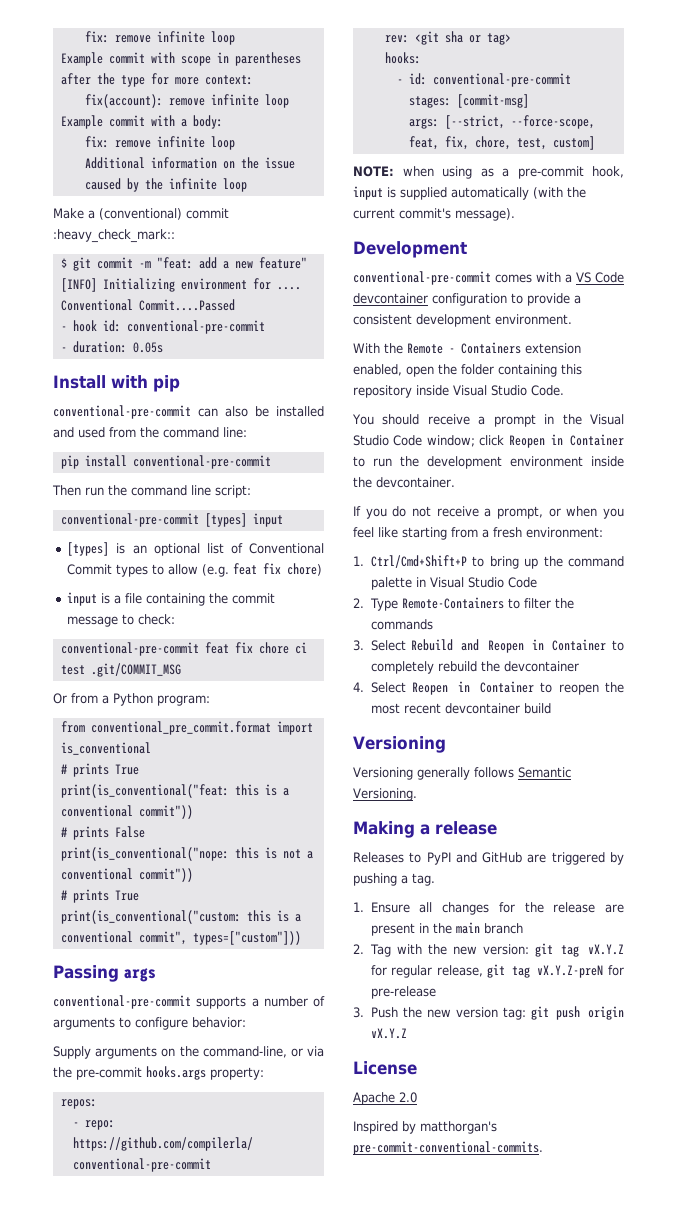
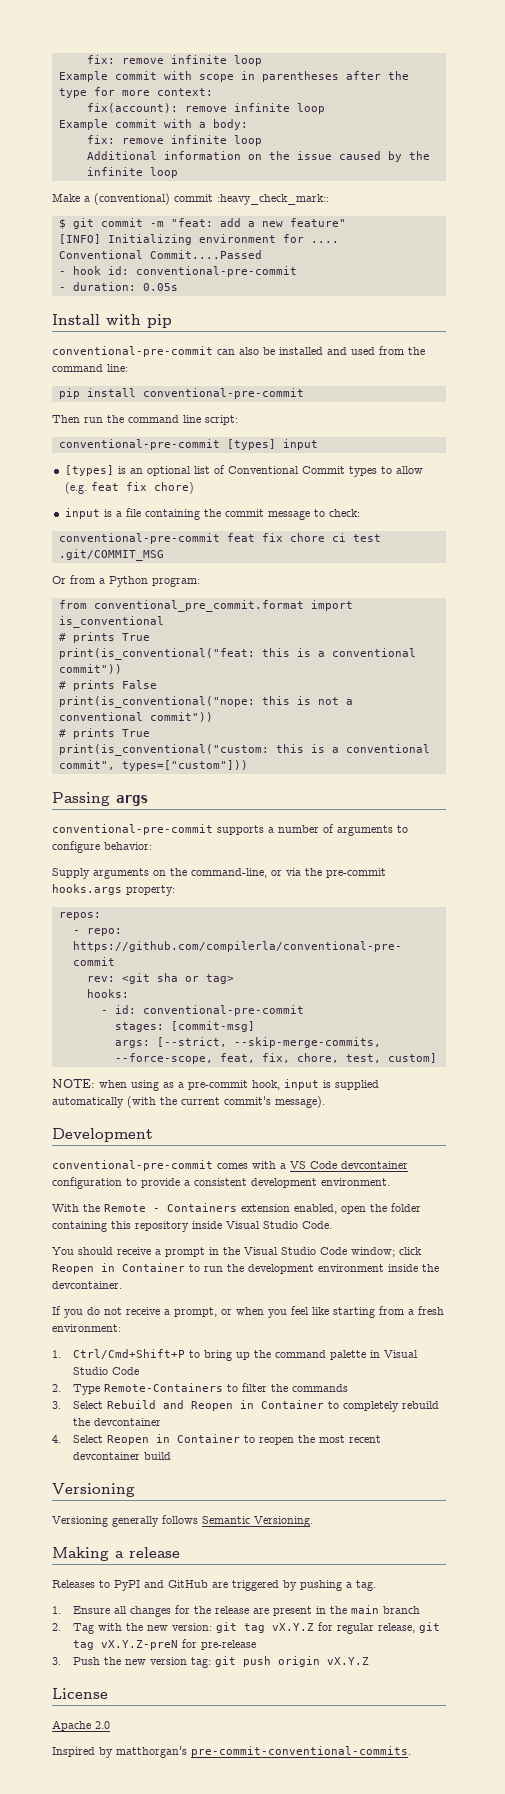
- args: [--strict, --force-scope, feat, fix, chore, test, custom]
+ args: [--strict, --skip-merge-commits, --force-scope, feat, fix, chore, test, custom]

